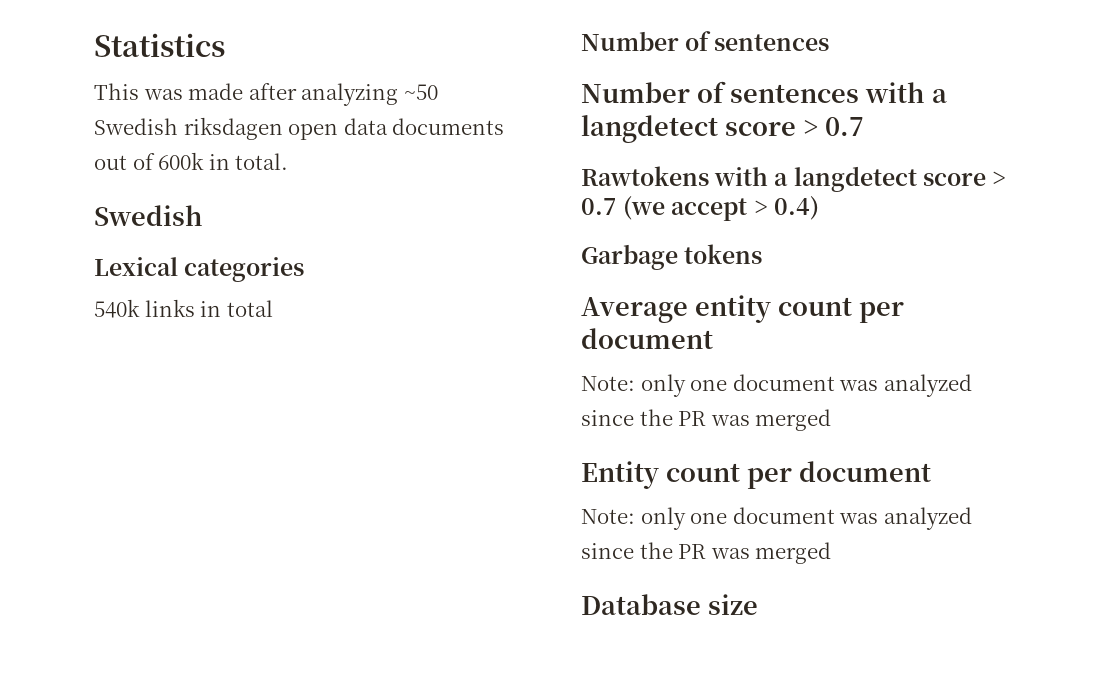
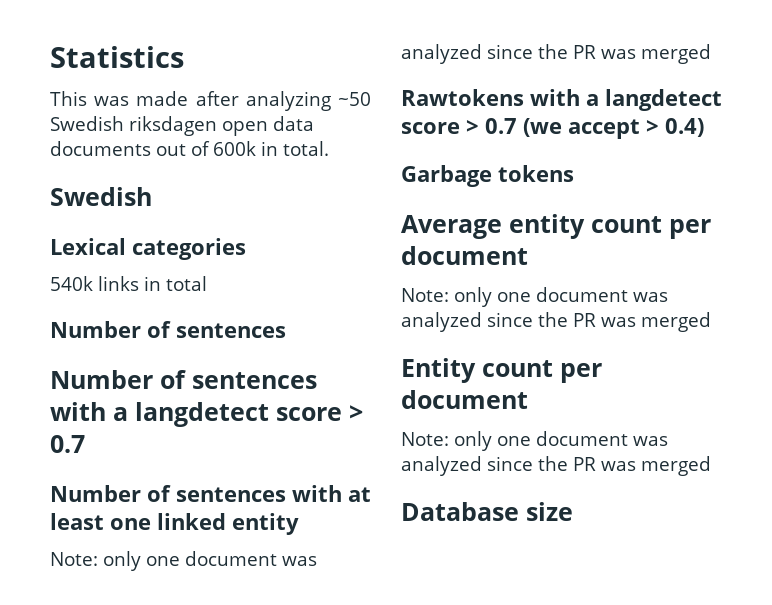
+ Number of sentences with at least one linked entity
+ Note: only one document was analyzed since the PR was merged

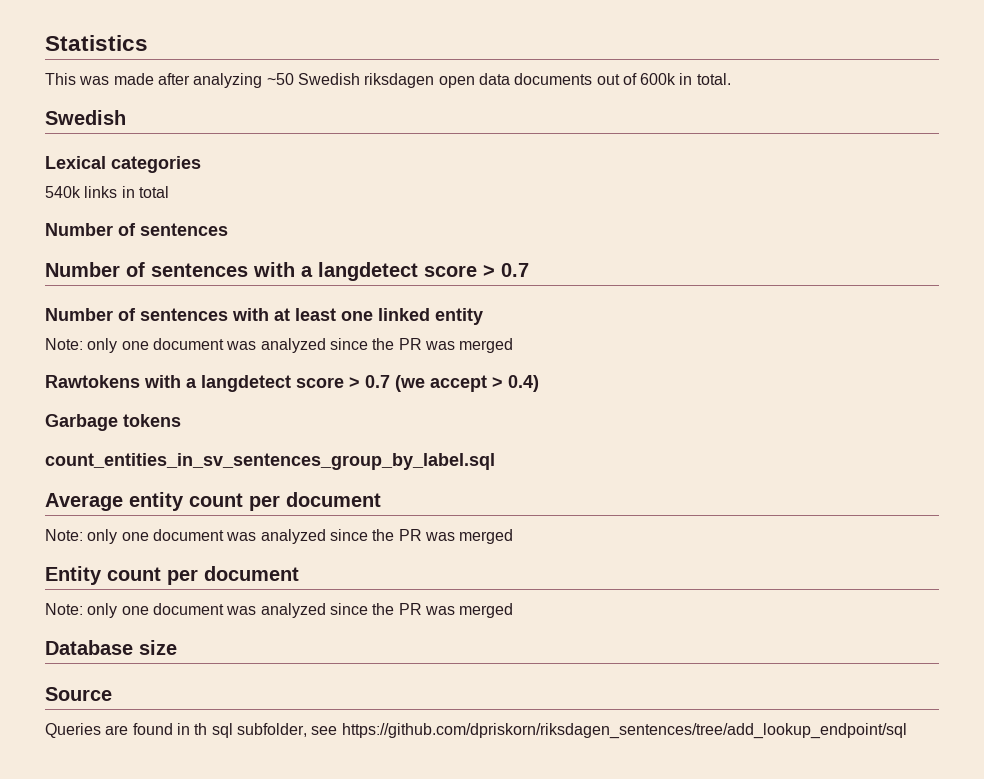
+ count_entities_in_sv_sentences_group_by_label.sql
+ Source
+ Queries are found in th sql subfolder, see https://github.com/dpriskorn/riksdagen_sentences/tree/add_lookup_endpoint/sql

